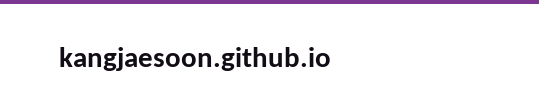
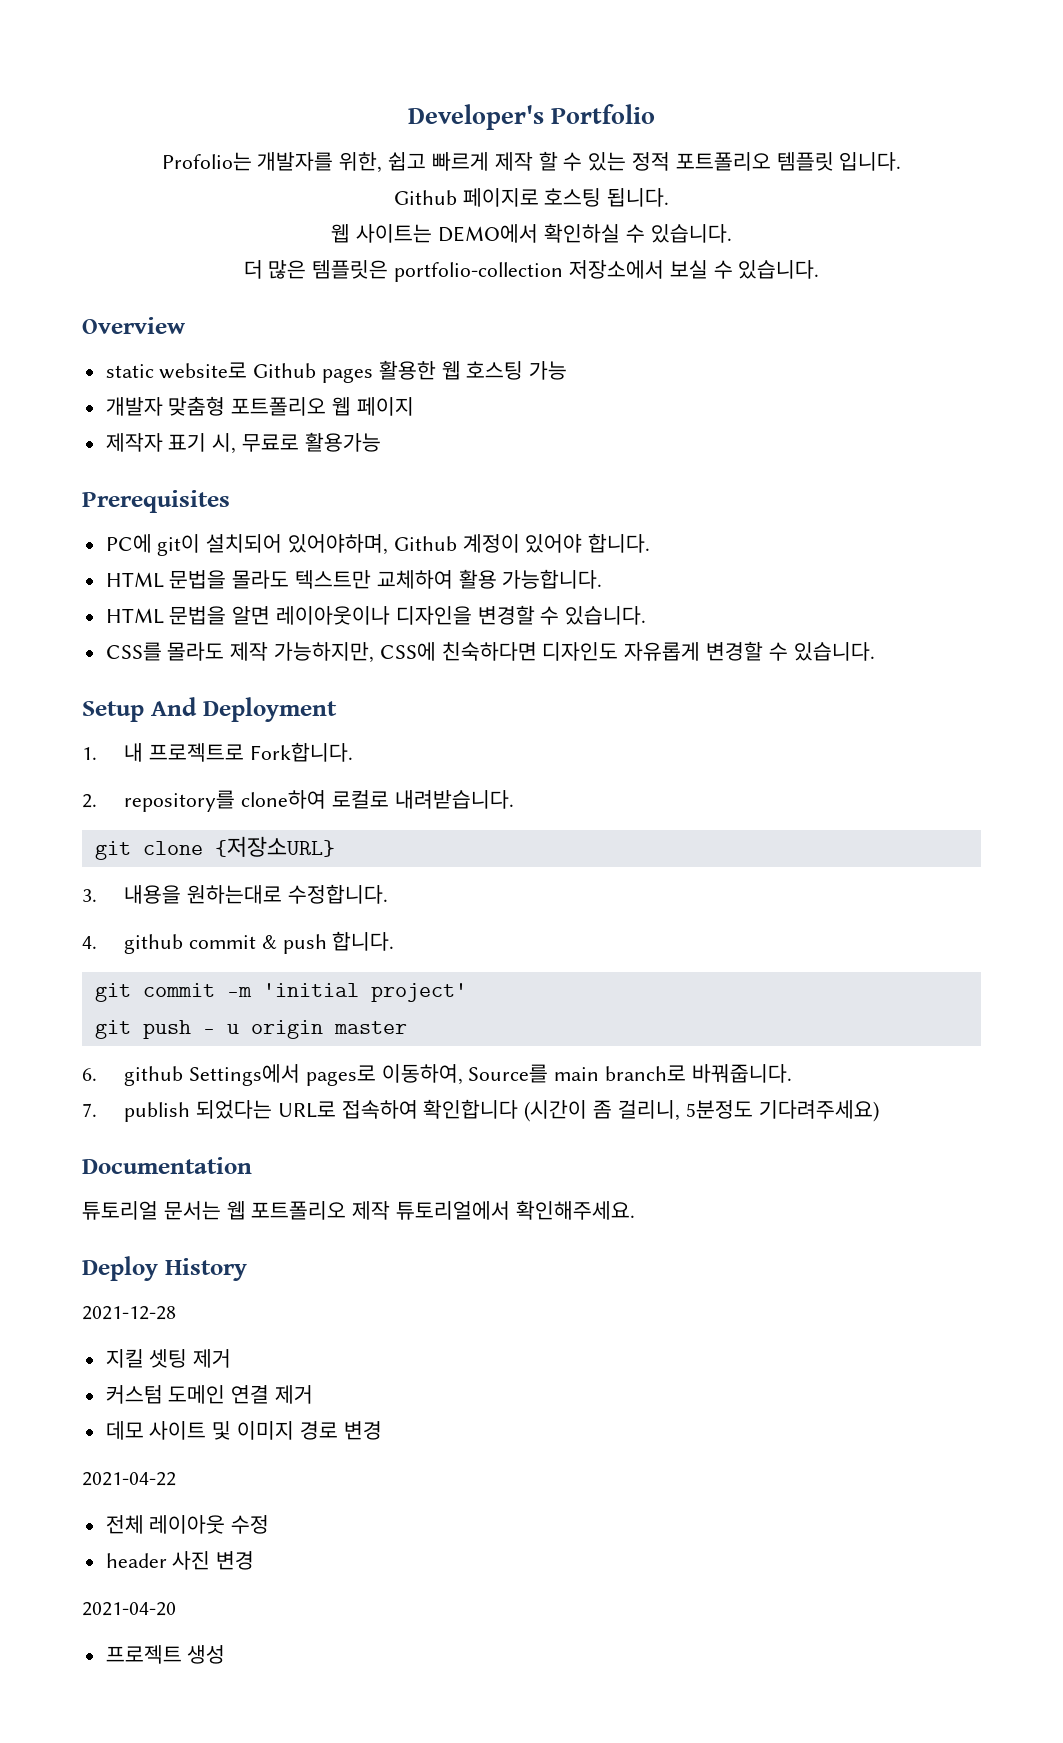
- kangjaesoon.github.io
+ Developer's Portfolio
+ Profolio는 개발자를 위한, 쉽고 빠르게 제작 할 수 있는 정적 포트폴리오 템플릿 입니다.
+ Github 페이지로 호스팅 됩니다.
+ 웹 사이트는 DEMO에서 확인하실 수 있습니다.
+ 더 많은 템플릿은 portfolio-collection 저장소에서 보실 수 있습니다.
+ Overview
+ static website로 Github pages 활용한 웹 호스팅 가능
+ 개발자 맞춤형 포트폴리오 웹 페이지
+ 제작자 표기 시, 무료로 활용가능
+ Prerequisites
+ PC에 git이 설치되어 있어야하며, Github 계정이 있어야 합니다.
+ HTML 문법을 몰라도 텍스트만 교체하여 활용 가능합니다.
+ HTML 문법을 알면 레이아웃이나 디자인을 변경할 수 있습니다.
+ CSS를 몰라도 제작 가능하지만, CSS에 친숙하다면 디자인도 자유롭게 변경할 수 있습니다.
+ Setup And Deployment
+ 1. 내 프로젝트로 Fork합니다.
+ 2. repository를 clone하여 로컬로 내려받습니다.
+ git clone {저장소URL}
+ 3. 내용을 원하는대로 수정합니다.
+ 4. github commit & push 합니다.
+ git commit -m 'initial project'
+ git push - u origin master
+ 6. github Settings에서 pages로 이동하여, Source를 main branch로 바꿔줍니다.
+ 7. publish 되었다는 URL로 접속하여 확인합니다 (시간이 좀 걸리니, 5분정도 기다려주세요)
+ Documentation
+ 튜토리얼 문서는 웹 포트폴리오 제작 튜토리얼에서 확인해주세요.
+ Deploy History
+ 2021-12-28
+ 지킬 셋팅 제거
+ 커스텀 도메인 연결 제거
+ 데모 사이트 및 이미지 경로 변경
+ 2021-04-22
+ 전체 레이아웃 수정
+ header 사진 변경
+ 2021-04-20
+ 프로젝트 생성

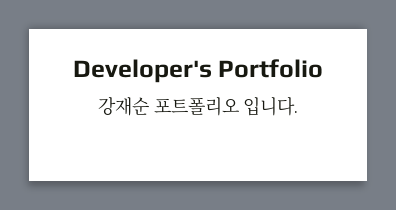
- Profolio는 개발자를 위한, 쉽고 빠르게 제작 할 수 있는 정적 포트폴리오 템플릿 입니다.
- Github 페이지로 호스팅 됩니다.
- 웹 사이트는 DEMO에서 확인하실 수 있습니다.
- 더 많은 템플릿은 portfolio-collection 저장소에서 보실 수 있습니다.
- Overview
- static website로 Github pages 활용한 웹 호스팅 가능
- 개발자 맞춤형 포트폴리오 웹 페이지
- 제작자 표기 시, 무료로 활용가능
- Prerequisites
- PC에 git이 설치되어 있어야하며, Github 계정이 있어야 합니다.
- HTML 문법을 몰라도 텍스트만 교체하여 활용 가능합니다.
- HTML 문법을 알면 레이아웃이나 디자인을 변경할 수 있습니다.
- CSS를 몰라도 제작 가능하지만, CSS에 친숙하다면 디자인도 자유롭게 변경할 수 있습니다.
- Setup And Deployment
- 1. 내 프로젝트로 Fork합니다.
- 2. repository를 clone하여 로컬로 내려받습니다.
- git clone {저장소URL}
- 3. 내용을 원하는대로 수정합니다.
- 4. github commit & push 합니다.
- git commit -m 'initial project'
- git push - u origin master
- 6. github Settings에서 pages로 이동하여, Source를 main branch로 바꿔줍니다.
- 7. publish 되었다는 URL로 접속하여 확인합니다 (시간이 좀 걸리니, 5분정도 기다려주세요)
- Documentation
- 튜토리얼 문서는 웹 포트폴리오 제작 튜토리얼에서 확인해주세요.
- Deploy History
- 2021-12-28
- 지킬 셋팅 제거
- 커스텀 도메인 연결 제거
- 데모 사이트 및 이미지 경로 변경
- 2021-04-22
- 전체 레이아웃 수정
- header 사진 변경
- 2021-04-20
- 프로젝트 생성
+ 강재순 포트폴리오 입니다.

